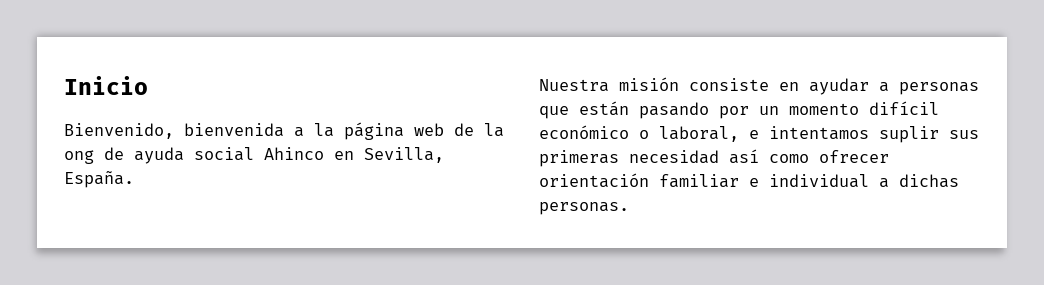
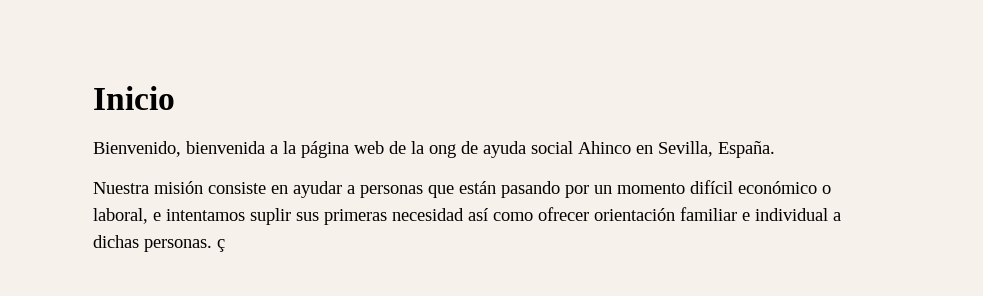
- Nuestra misión consiste en ayudar a personas que están pasando por un momento difícil económico o laboral, e intentamos suplir sus primeras necesidad así como ofrecer orientación familiar e individual a dichas personas.
+ Nuestra misión consiste en ayudar a personas que están pasando por un momento difícil económico o laboral, e intentamos suplir sus primeras necesidad así como ofrecer orientación familiar e individual a dichas personas. ç

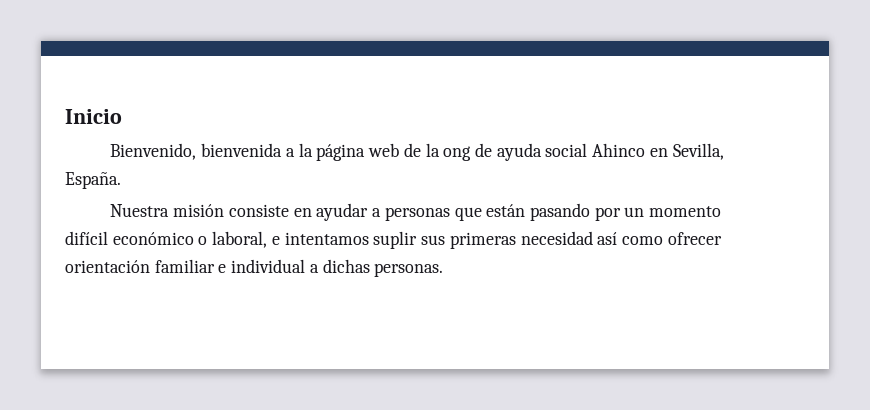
- Nuestra misión consiste en ayudar a personas que están pasando por un momento difícil económico o laboral, e intentamos suplir sus primeras necesidad así como ofrecer orientación familiar e individual a dichas personas. ç
+ Nuestra misión consiste en ayudar a personas que están pasando por un momento difícil económico o laboral, e intentamos suplir sus primeras necesidad así como ofrecer orientación familiar e individual a dichas personas.

